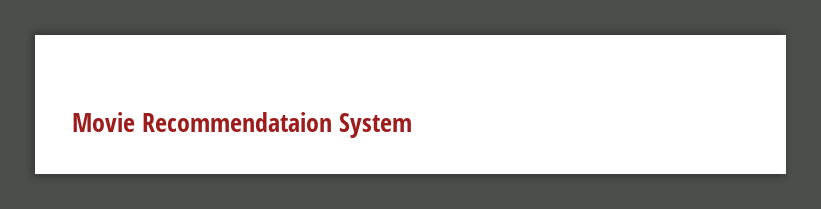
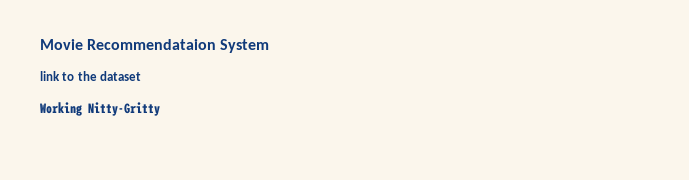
+ link to the dataset
+ Working Nitty-Gritty

